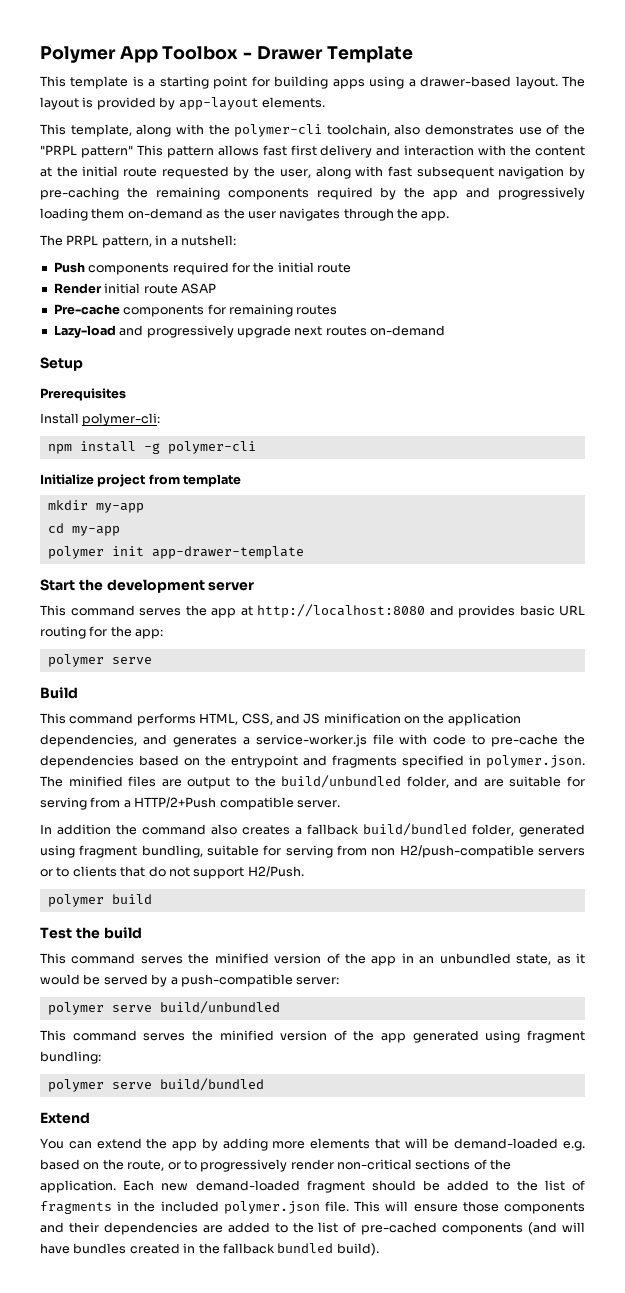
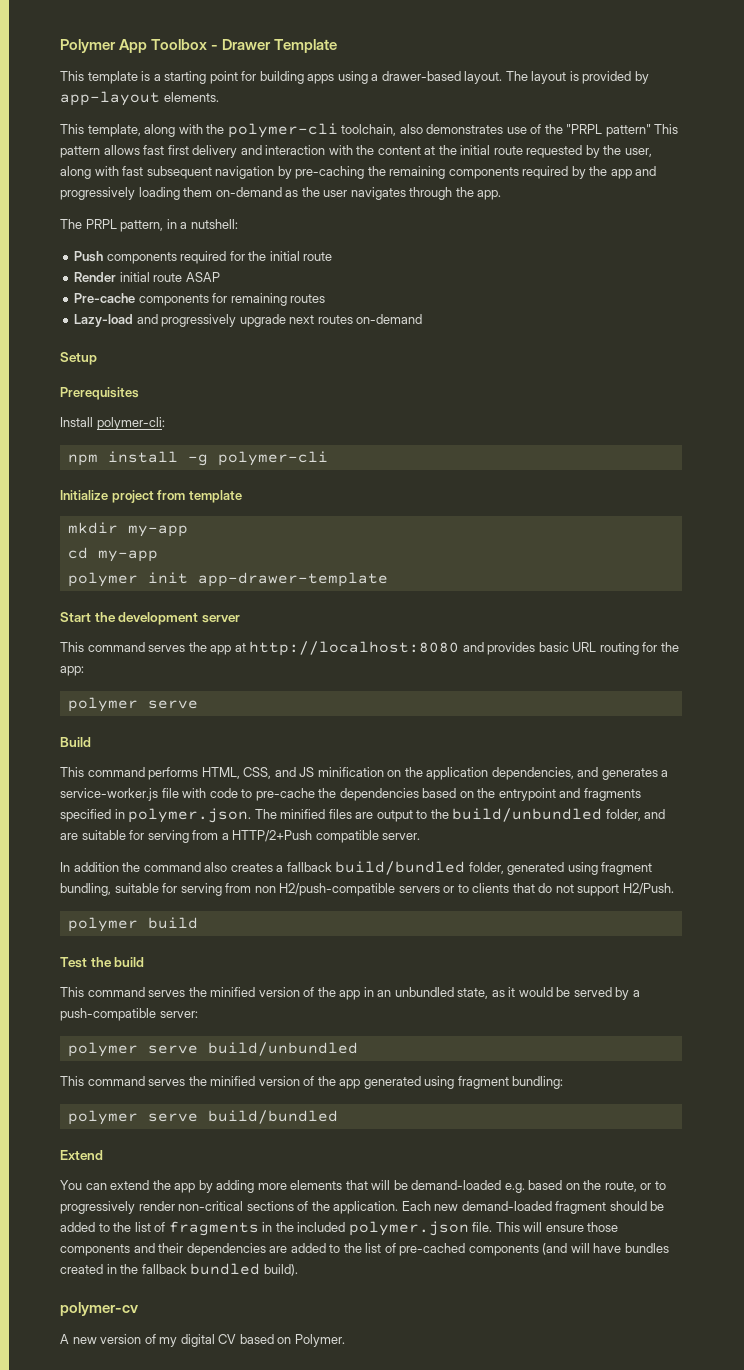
+ polymer-cv
+ A new version of my digital CV based on Polymer.

